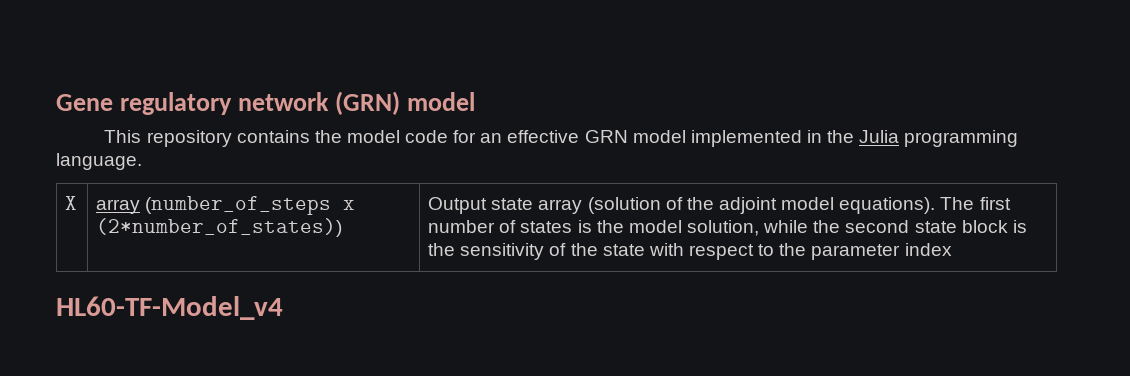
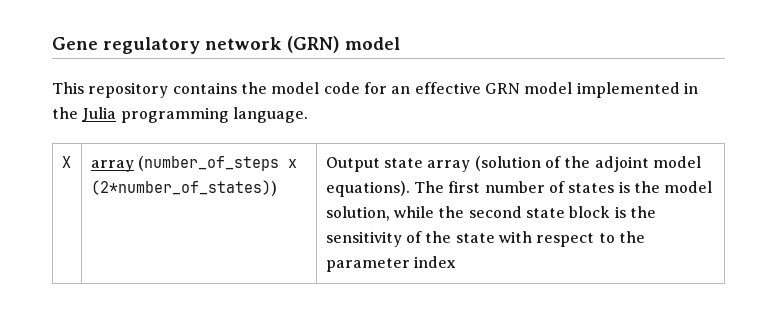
- HL60-TF-Model_v4

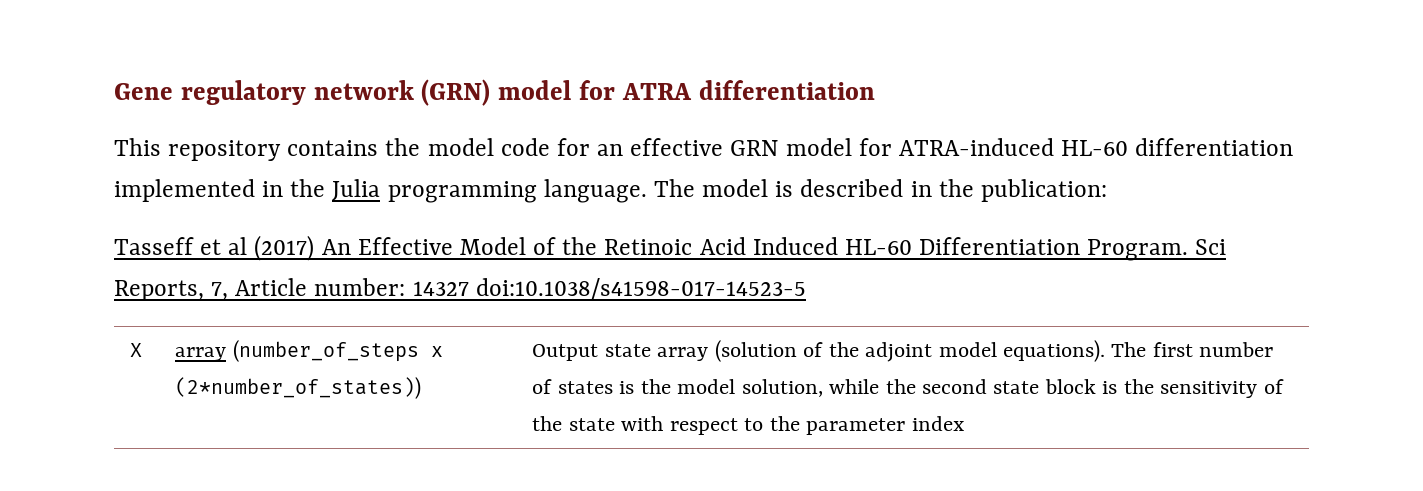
- Gene regulatory network (GRN) model
+ Gene regulatory network (GRN) model for ATRA differentiation
- This repository contains the model code for an effective GRN model implemented in the Julia programming language.
+ This repository contains the model code for an effective GRN model for ATRA-induced HL-60 differentiation implemented in the Julia programming language. The model is described in the publication:
+ Tasseff et al (2017) An Effective Model of the Retinoic Acid Induced HL-60 Differentiation Program. Sci Reports, 7, Article number: 14327 doi:10.1038/s41598-017-14523-5

